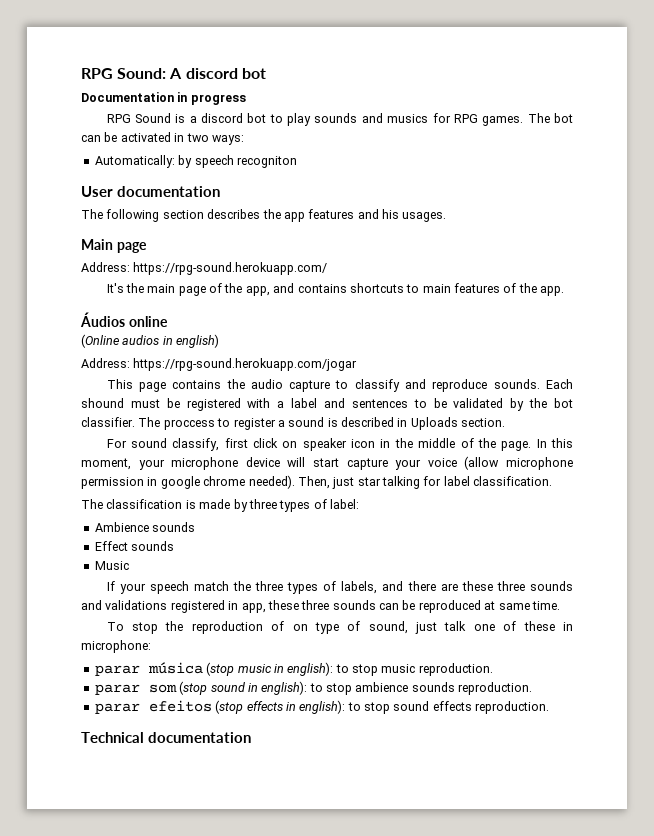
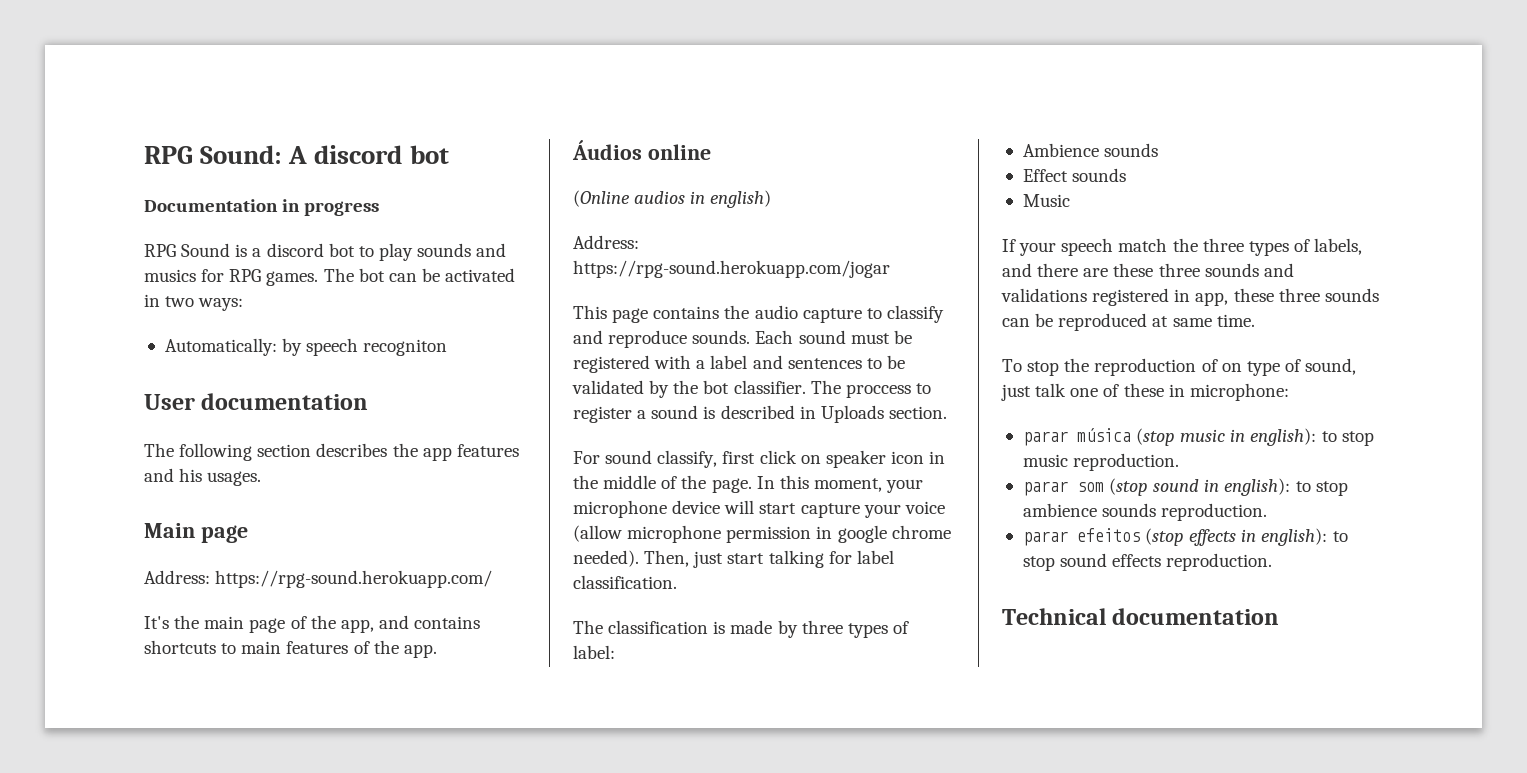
- Each shound must be registered with a label and sentences to be validated by the bot classifier.
+ Each sound must be registered with a label and sentences to be validated by the bot classifier.
- Then, just star talking for label classification.
+ Then, just start talking for label classification.

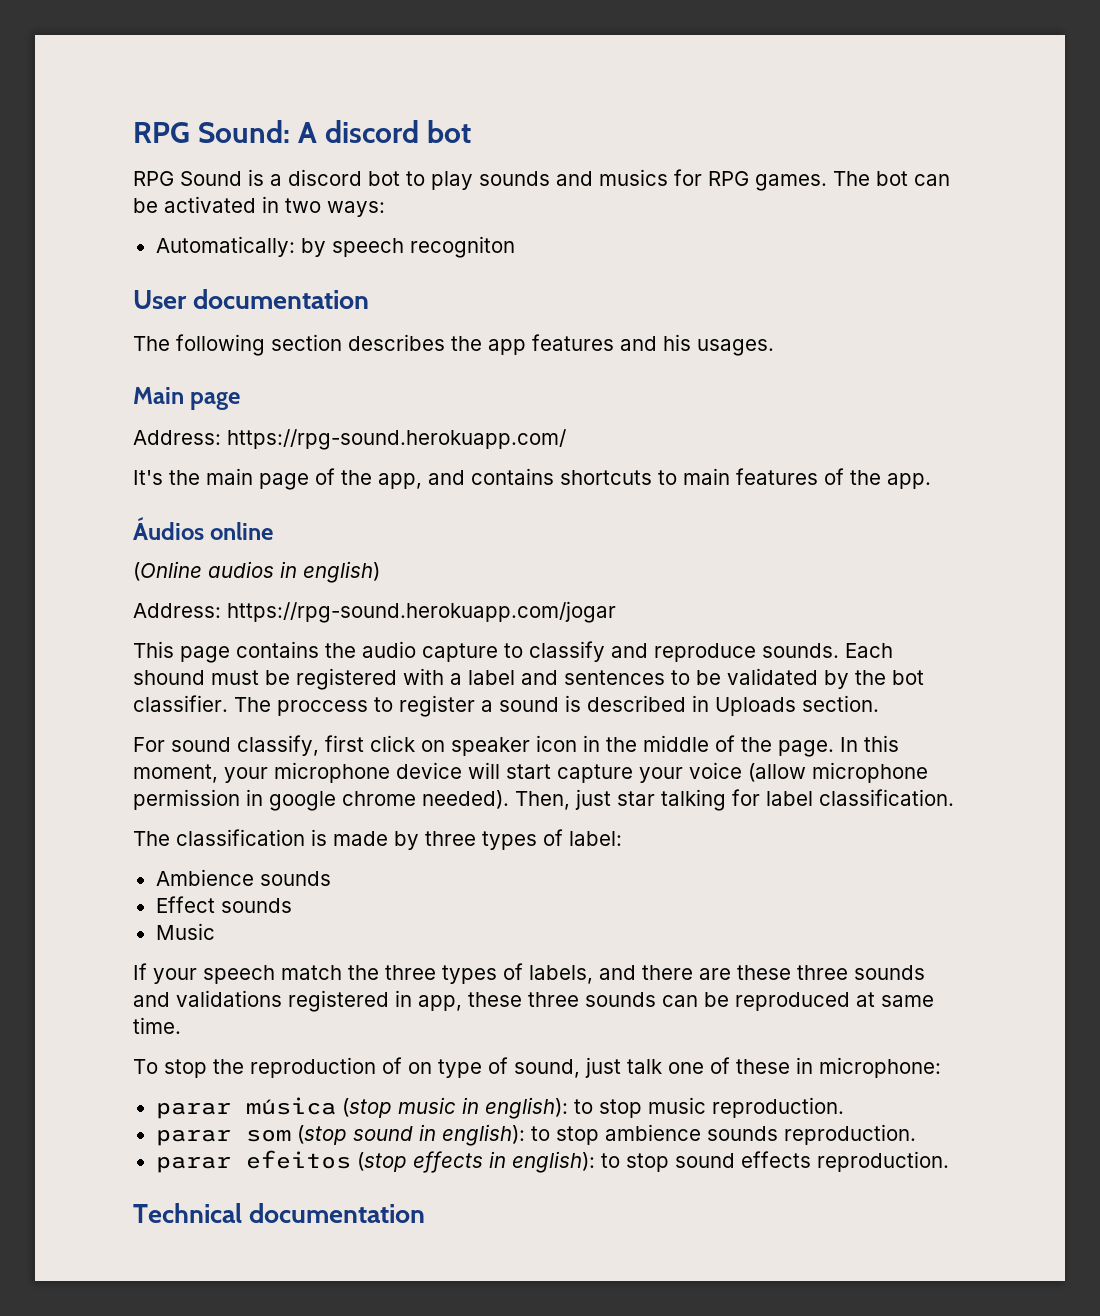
- Documentation in progress
- Each sound must be registered with a label and sentences to be validated by the bot classifier.
+ Each shound must be registered with a label and sentences to be validated by the bot classifier.
- Then, just start talking for label classification.
+ Then, just star talking for label classification.

